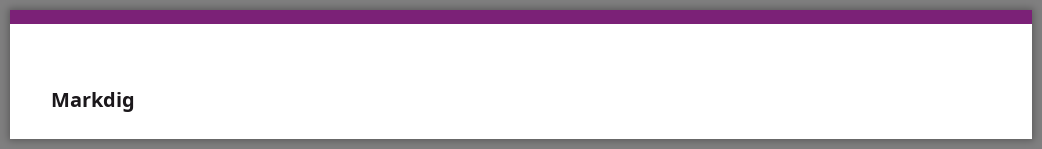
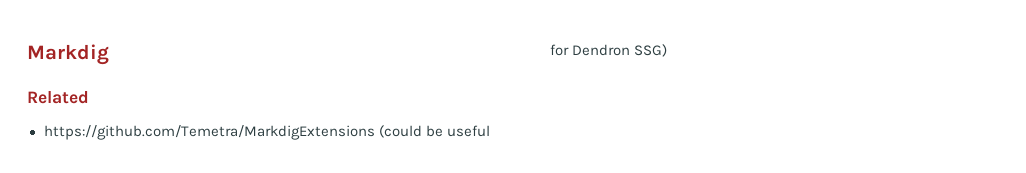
+ Related
+ https://github.com/Temetra/MarkdigExtensions (could be useful for Dendron SSG)

